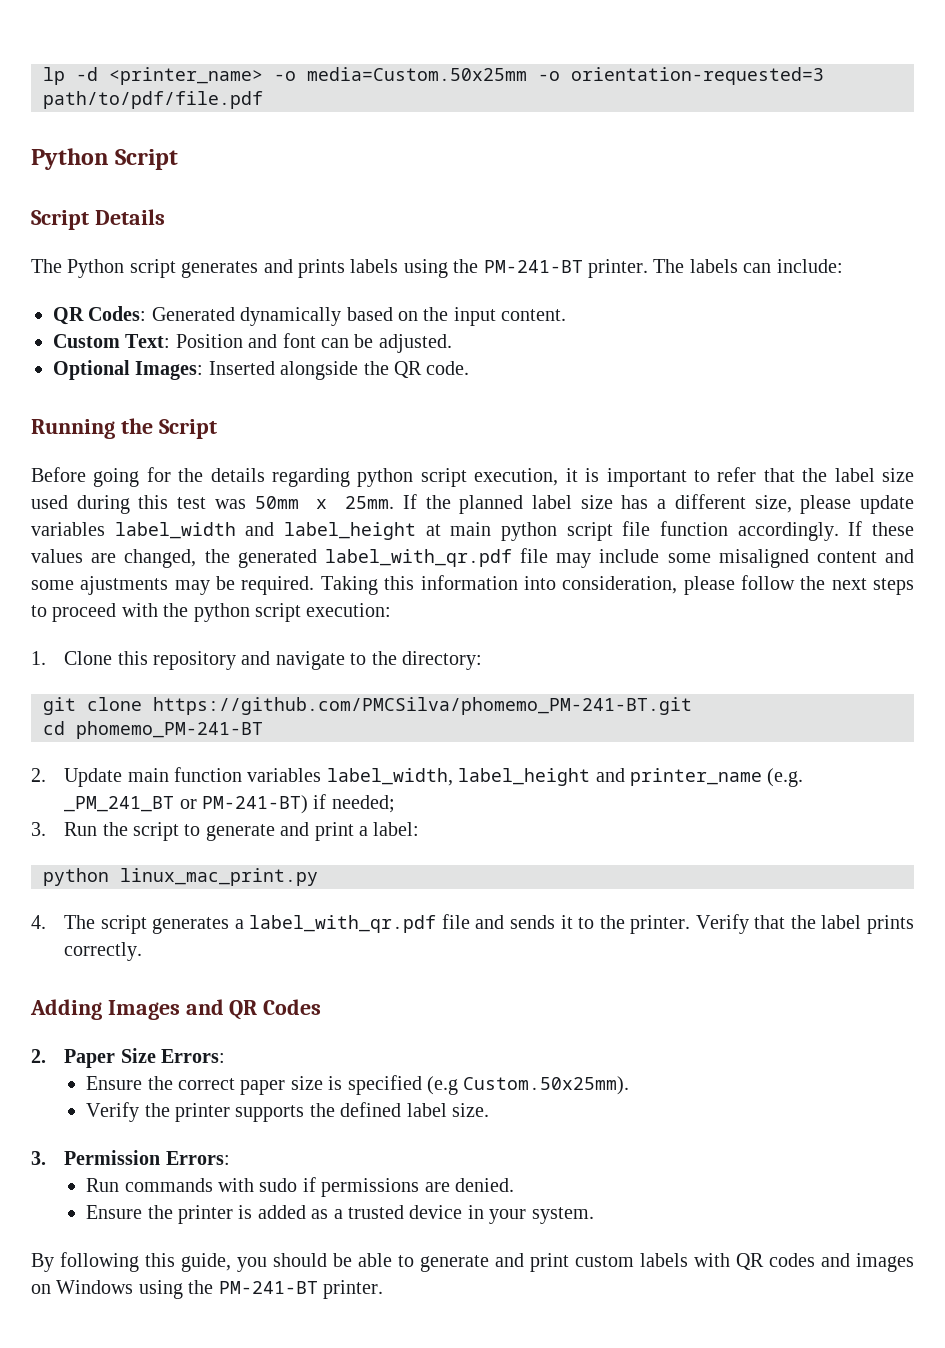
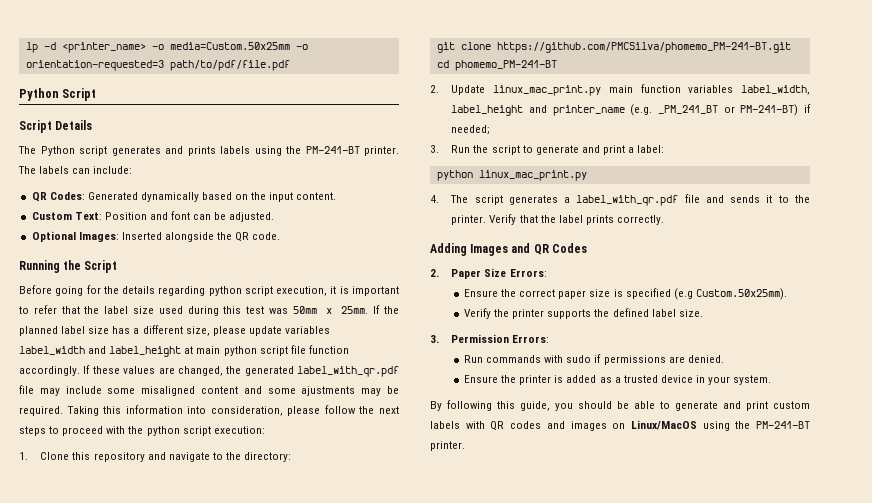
- 2. Update main function variables label_width, label_height and printer_name (e.g. _PM_241_BT or PM-241-BT) if needed;
+ 2. Update linux_mac_print.py main function variables label_width, label_height and printer_name (e.g. _PM_241_BT or PM-241-BT) if needed;
- By following this guide, you should be able to generate and print custom labels with QR codes and images on Windows using the PM-241-BT printer.
+ By following this guide, you should be able to generate and print custom labels with QR codes and images on Linux/MacOS using the PM-241-BT printer.

